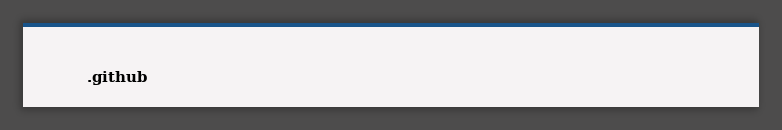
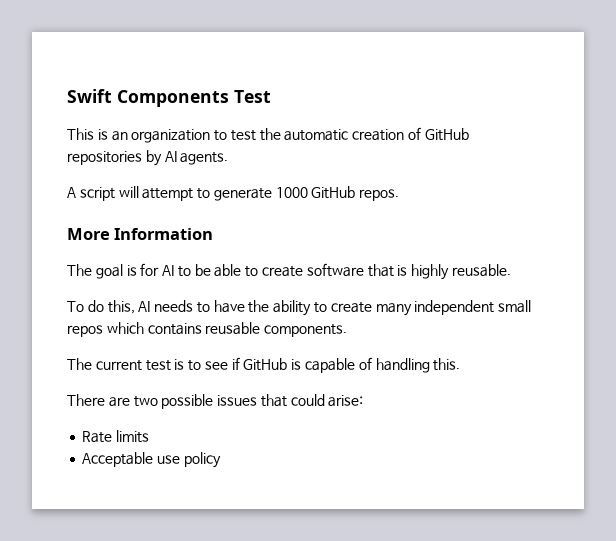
- .github
+ Swift Components Test
+ This is an organization to test the automatic creation of GitHub repositories by AI agents.
+ A script will attempt to generate 1000 GitHub repos.
+ More Information
+ The goal is for AI to be able to create software that is highly reusable.
+ To do this, AI needs to have the ability to create many independent small repos which contains reusable components.
+ The current test is to see if GitHub is capable of handling this.
+ There are two possible issues that could arise:
+ Rate limits
+ Acceptable use policy

